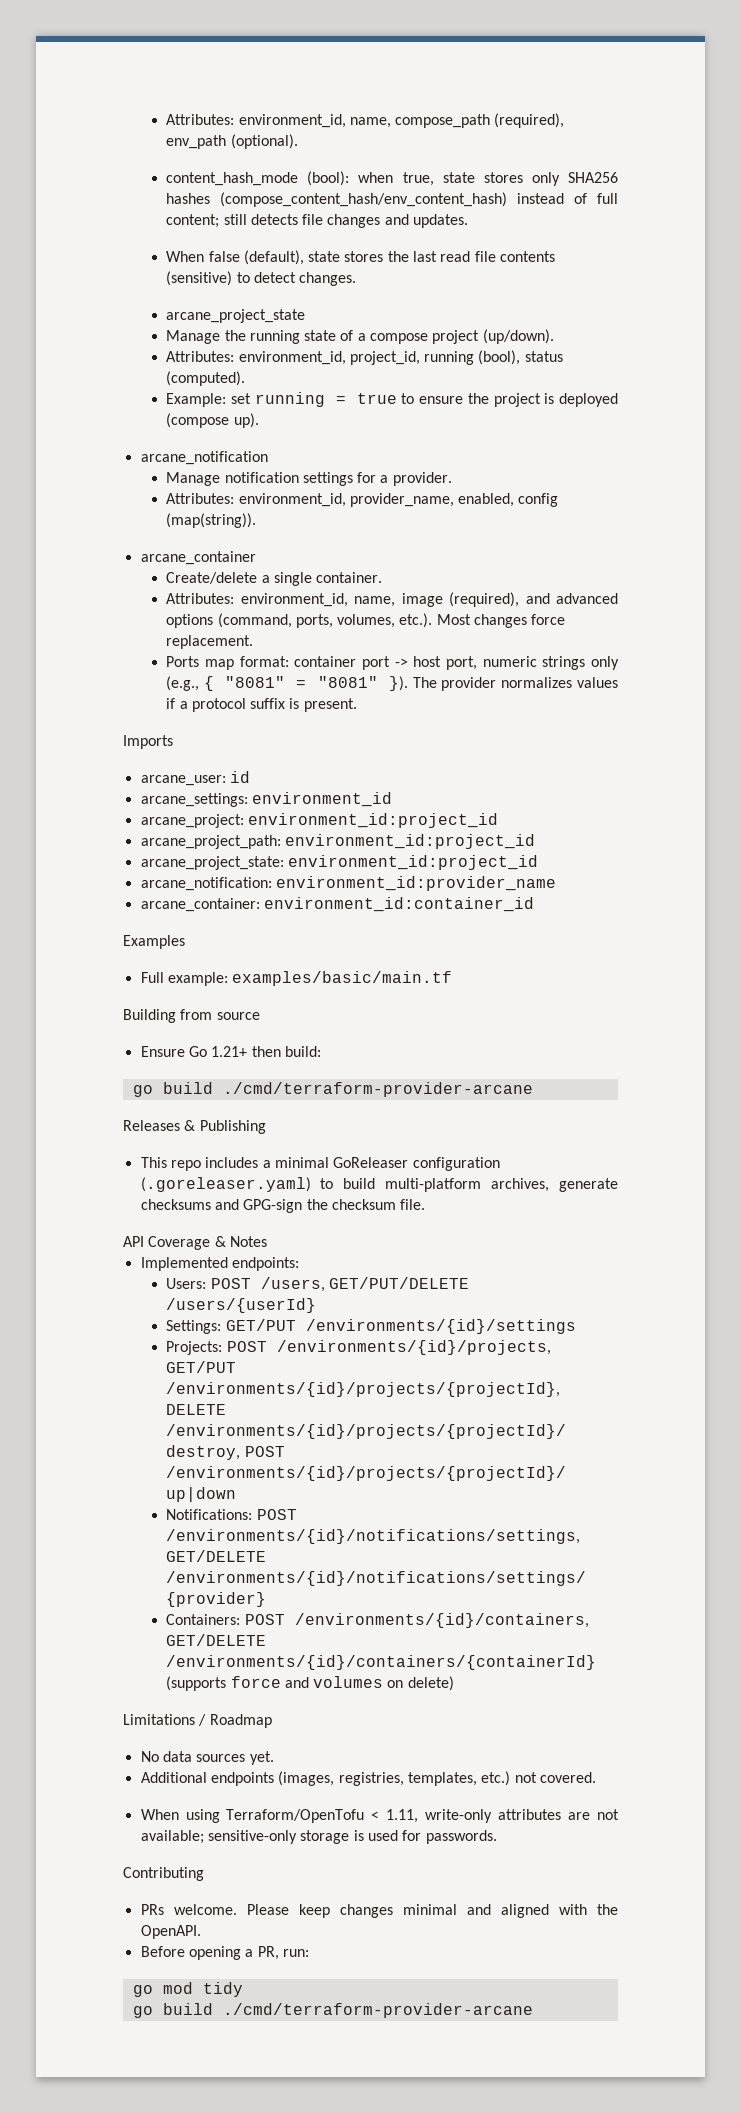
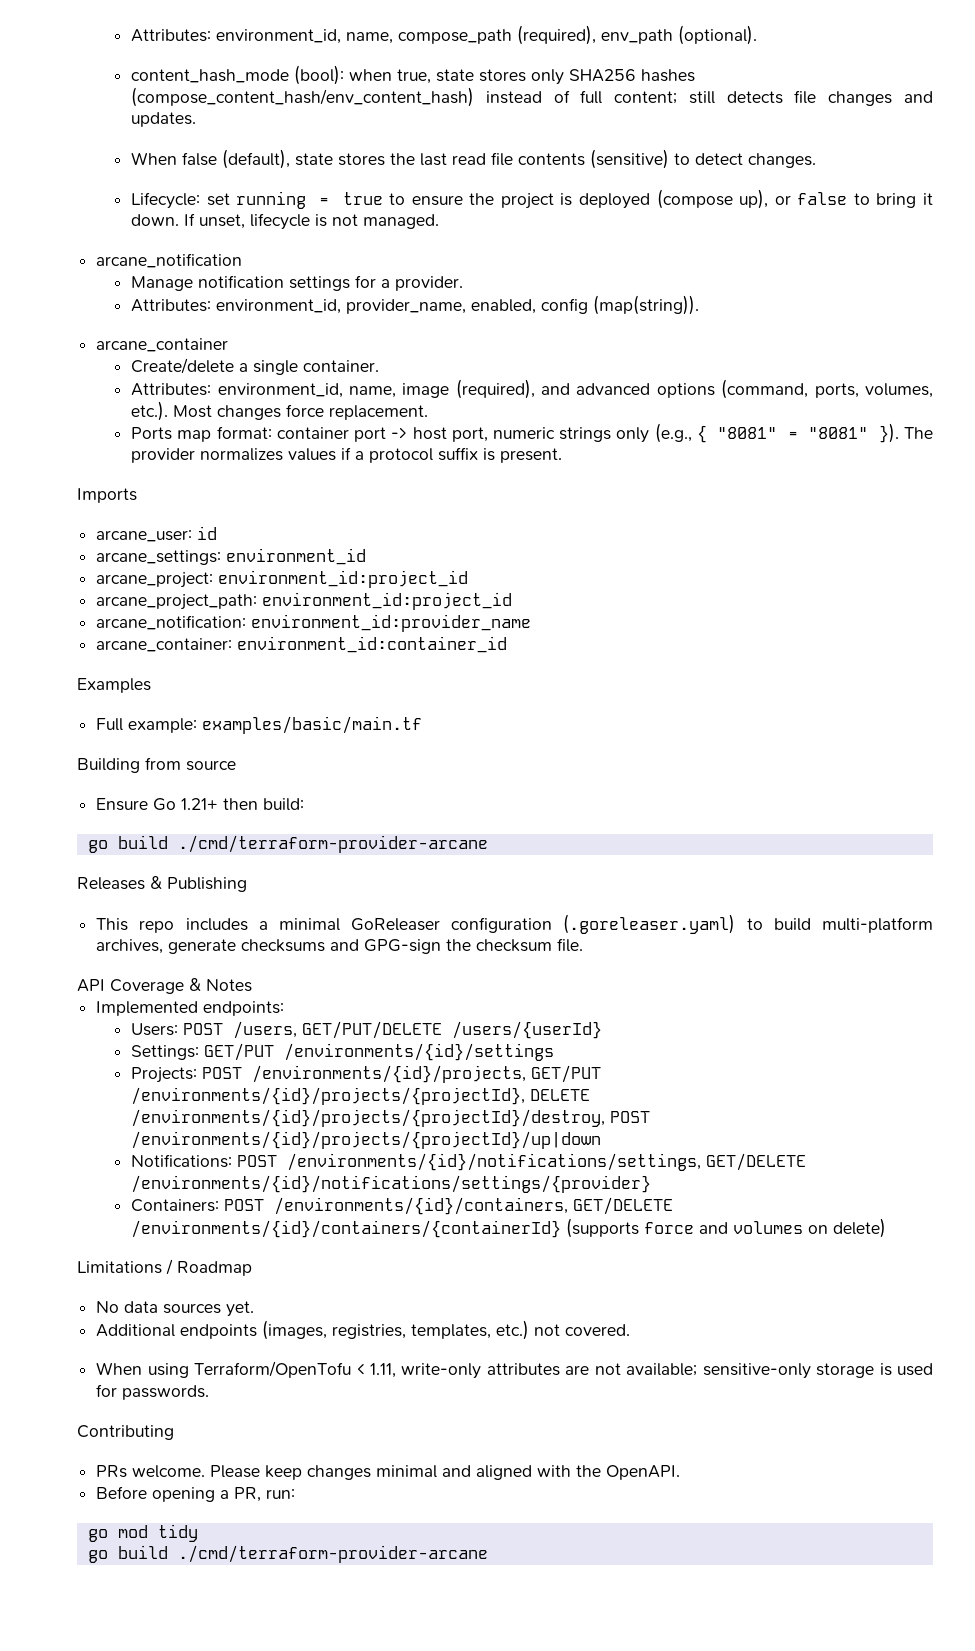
- arcane_project_state
- Manage the running state of a compose project (up/down).
- Attributes: environment_id, project_id, running (bool), status (computed).
- Example: set running = true to ensure the project is deployed (compose up).
+ Lifecycle: set running = true to ensure the project is deployed (compose up), or false to bring it down. If unset, lifecycle is not managed.
- arcane_project_state: environment_id:project_id

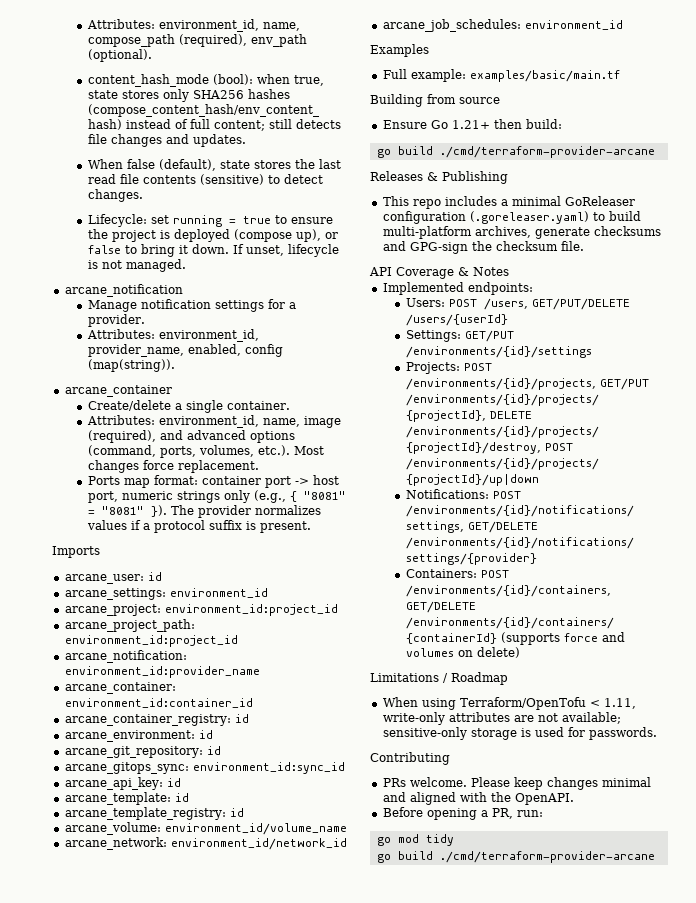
+ arcane_container_registry: id
+ arcane_environment: id
+ arcane_git_repository: id
+ arcane_gitops_sync: environment_id:sync_id
+ arcane_api_key: id
+ arcane_template: id
+ arcane_template_registry: id
+ arcane_volume: environment_id/volume_name
+ arcane_network: environment_id/network_id
+ arcane_job_schedules: environment_id
- No data sources yet.
- Additional endpoints (images, registries, templates, etc.) not covered.

